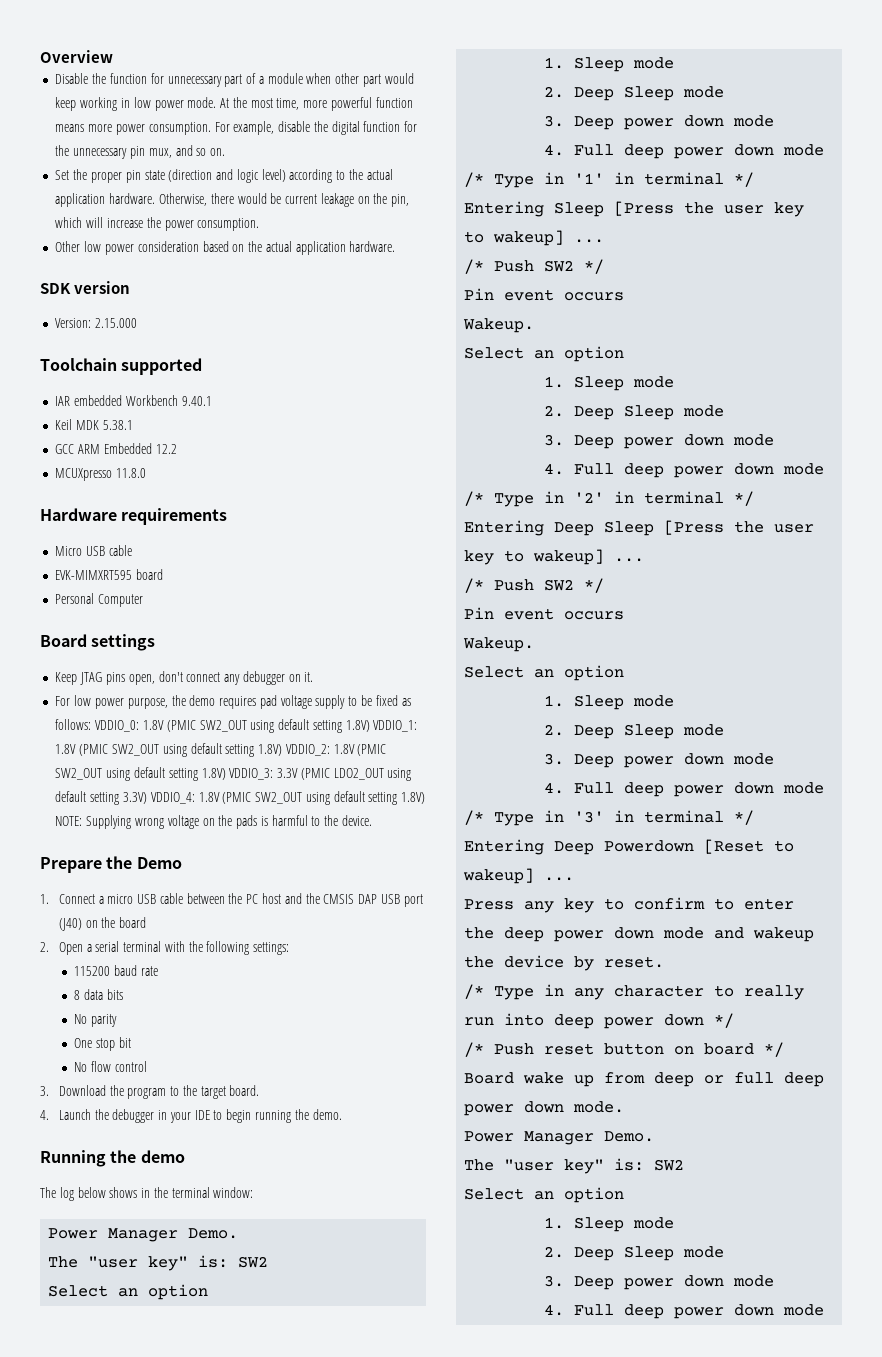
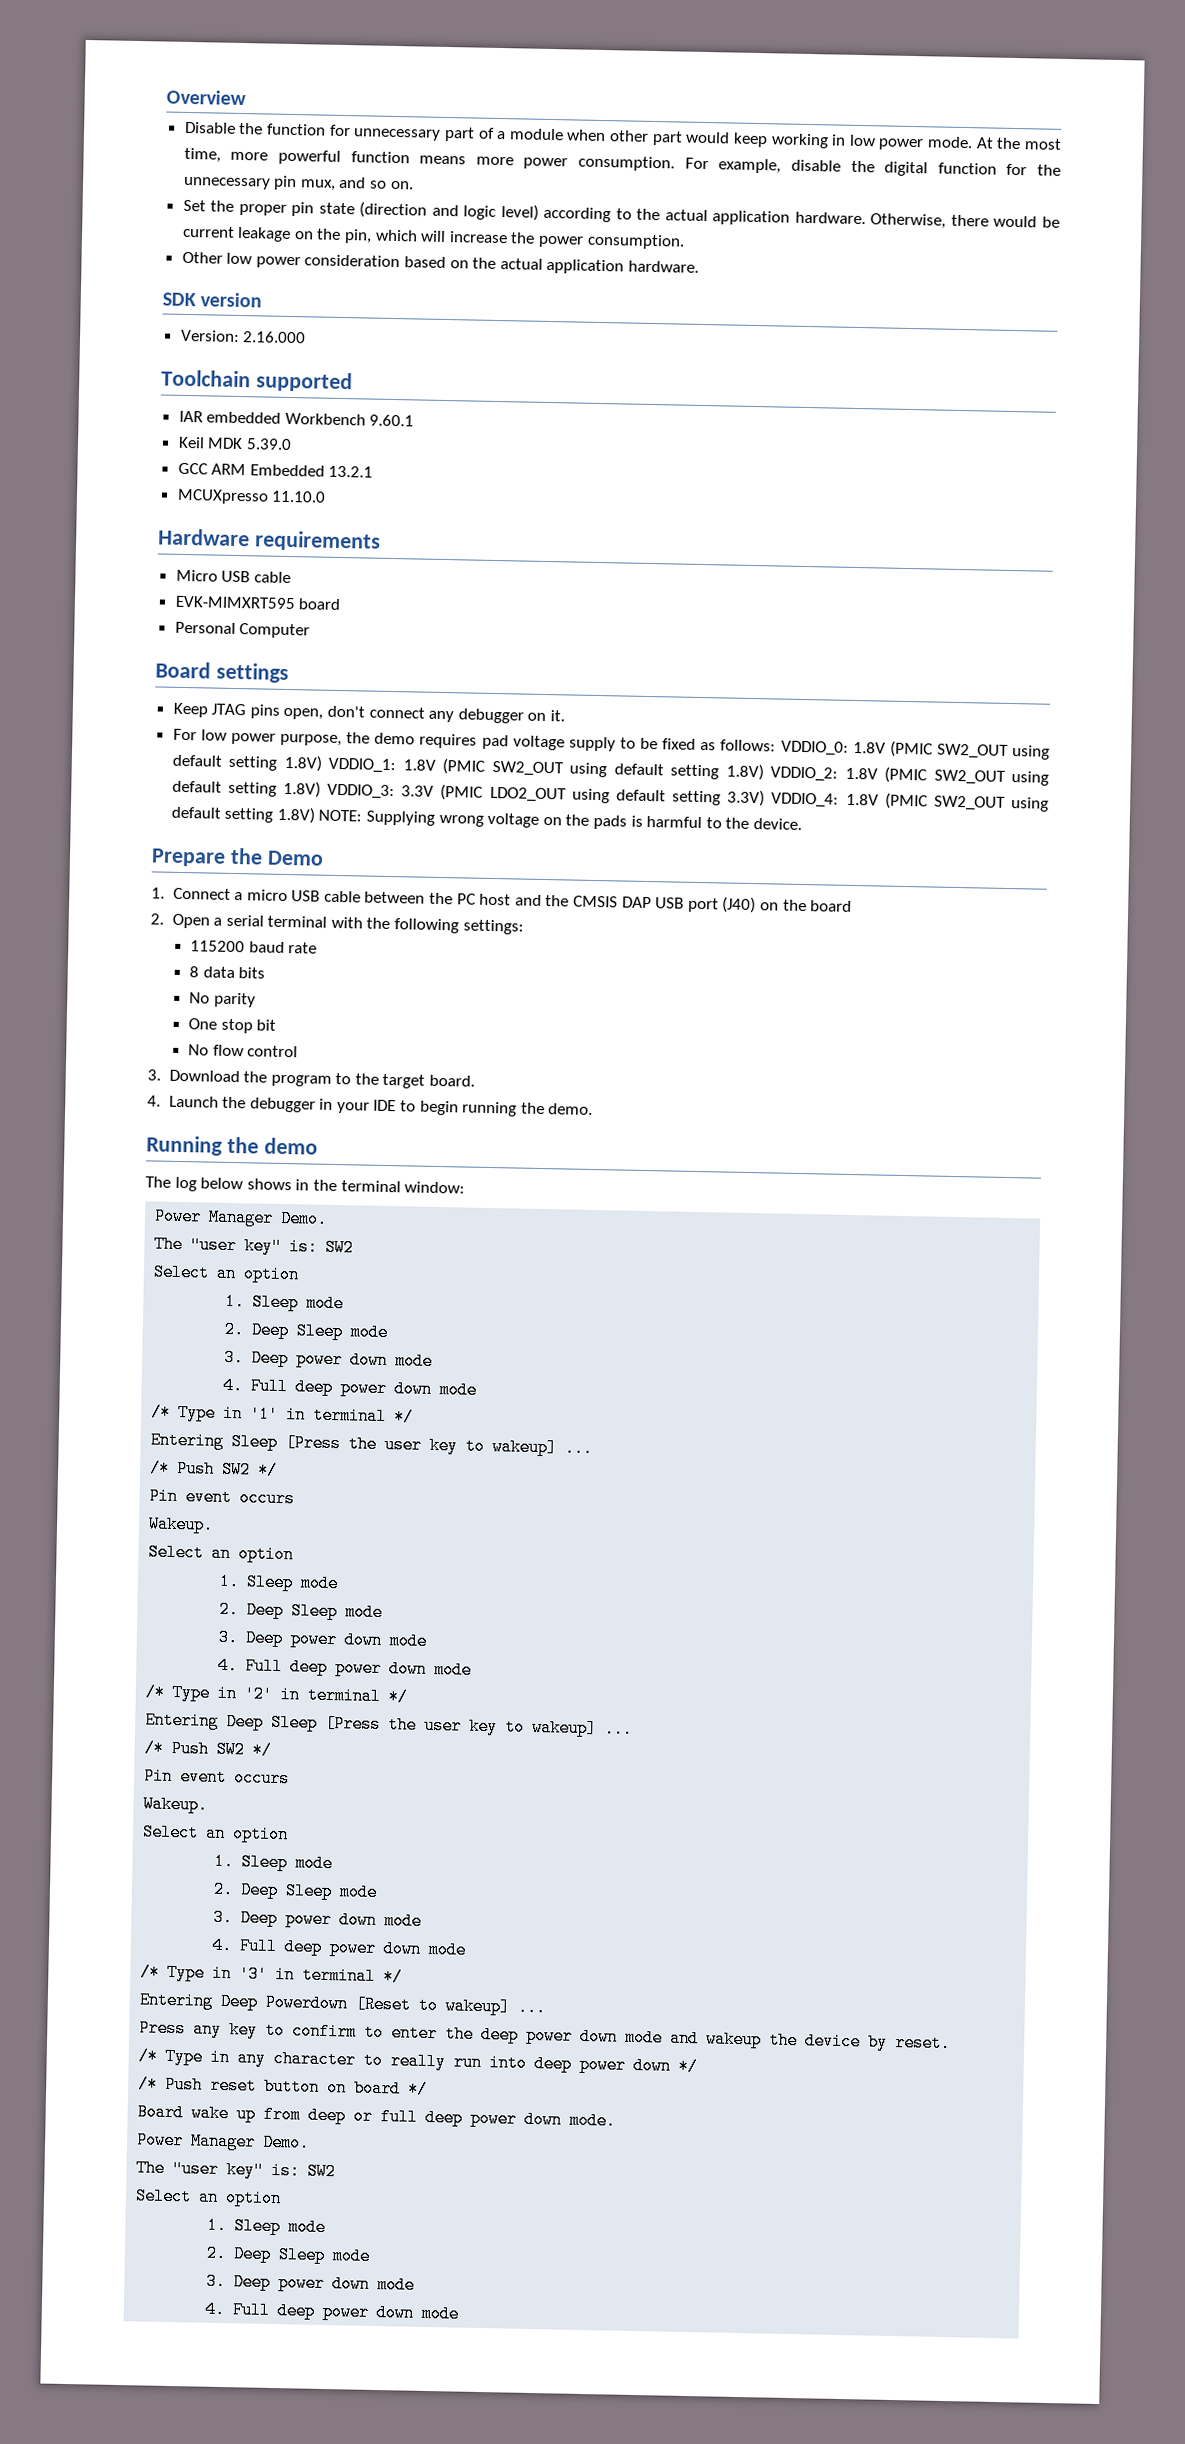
- Version: 2.15.000
+ Version: 2.16.000
- IAR embedded Workbench 9.40.1
+ IAR embedded Workbench 9.60.1
- Keil MDK 5.38.1
+ Keil MDK 5.39.0
- GCC ARM Embedded 12.2
+ GCC ARM Embedded 13.2.1
- MCUXpresso 11.8.0
+ MCUXpresso 11.10.0

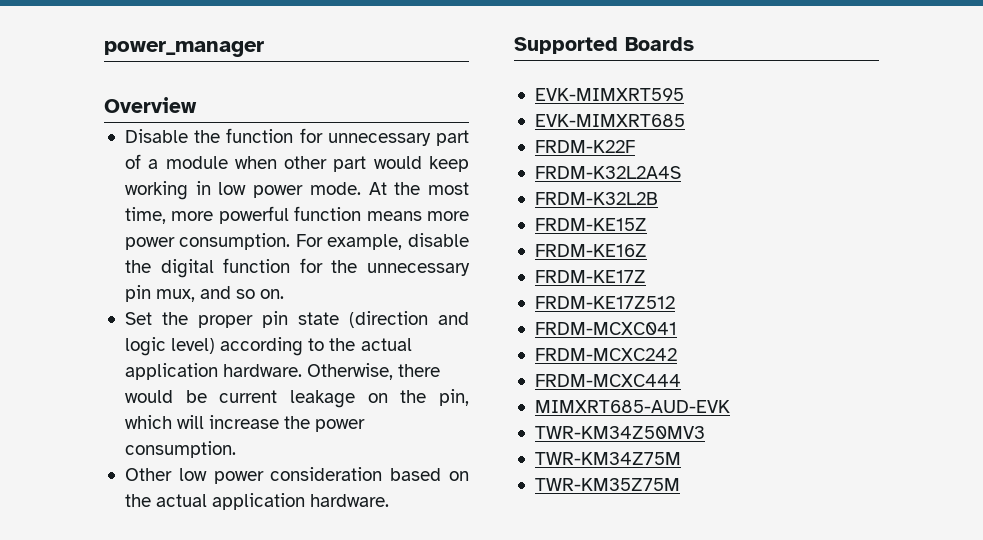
+ power_manager
- SDK version
- Version: 2.16.000
- Toolchain supported
- IAR embedded Workbench 9.60.1
- Keil MDK 5.39.0
- GCC ARM Embedded 13.2.1
- MCUXpresso 11.10.0
- Hardware requirements
- Micro USB cable
- EVK-MIMXRT595 board
- Personal Computer
- Board settings
- Keep JTAG pins open, don't connect any debugger on it.
- For low power purpose, the demo requires pad voltage supply to be fixed as follows: VDDIO_0: 1.8V (PMIC SW2_OUT using default setting 1.8V) VDDIO_1: 1.8V (PMIC SW2_OUT using default setting 1.8V) VDDIO_2: 1.8V (PMIC SW2_OUT using default setting 1.8V) VDDIO_3: 3.3V (PMIC LDO2_OUT using default setting 3.3V) VDDIO_4: 1.8V (PMIC SW2_OUT using default setting 1.8V) NOTE: Supplying wrong voltage on the pads is harmful to the device.
- Prepare the Demo
- 1. Connect a micro USB cable between the PC host and the CMSIS DAP USB port (J40) on the board
- 2. Open a serial terminal with the following settings:
- 115200 baud rate
- 8 data bits
- No parity
- One stop bit
- No flow control
- 3. Download the program to the target board.
- 4. Launch the debugger in your IDE to begin running the demo.
- Running the demo
- The log below shows in the terminal window:
- Power Manager Demo.
- The "user key" is: SW2
- Select an option
- 1. Sleep mode
- 2. Deep Sleep mode
- 3. Deep power down mode
- 4. Full deep power down mode
- /* Type in '1' in terminal */
- Entering Sleep [Press the user key to wakeup] ...
- /* Push SW2 */
- Pin event occurs
- Wakeup.
- Select an option
- 1. Sleep mode
- 2. Deep Sleep mode
- 3. Deep power down mode
- 4. Full deep power down mode
- /* Type in '2' in terminal */
- Entering Deep Sleep [Press the user key to wakeup] ...
- /* Push SW2 */
- Pin event occurs
- Wakeup.
- Select an option
- 1. Sleep mode
- 2. Deep Sleep mode
- 3. Deep power down mode
- 4. Full deep power down mode
- /* Type in '3' in terminal */
- Entering Deep Powerdown [Reset to wakeup] ...
- Press any key to confirm to enter the deep power down mode and wakeup the device by reset.
- /* Type in any character to really run into deep power down */
- /* Push reset button on board */
- Board wake up from deep or full deep power down mode.
- Power Manager Demo.
- The "user key" is: SW2
- Select an option
- 1. Sleep mode
- 2. Deep Sleep mode
- 3. Deep power down mode
- 4. Full deep power down mode
+ Supported Boards
+ EVK-MIMXRT595
+ EVK-MIMXRT685
+ FRDM-K22F
+ FRDM-K32L2A4S
+ FRDM-K32L2B
+ FRDM-KE15Z
+ FRDM-KE16Z
+ FRDM-KE17Z
+ FRDM-KE17Z512
+ FRDM-MCXC041
+ FRDM-MCXC242
+ FRDM-MCXC444
+ MIMXRT685-AUD-EVK
+ TWR-KM34Z50MV3
+ TWR-KM34Z75M
+ TWR-KM35Z75M

